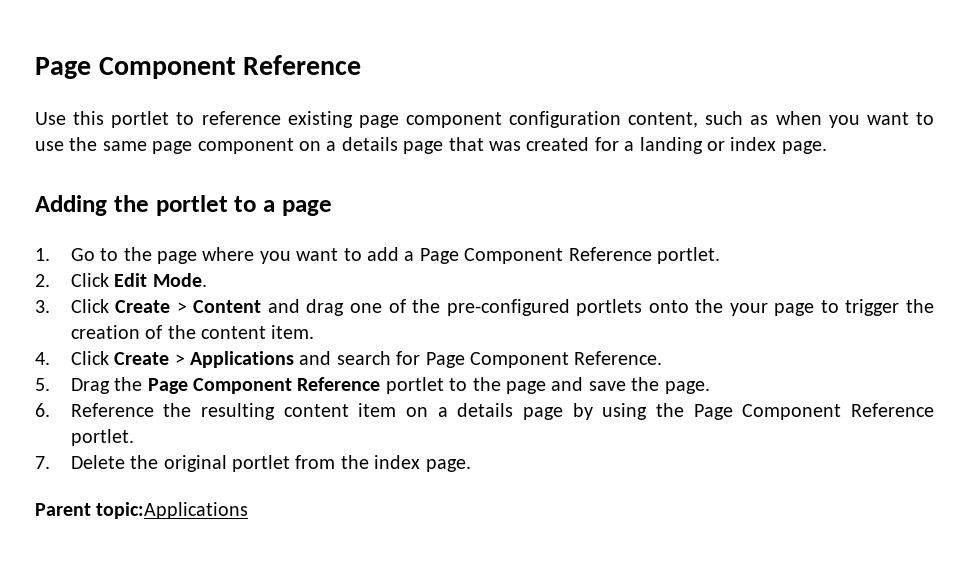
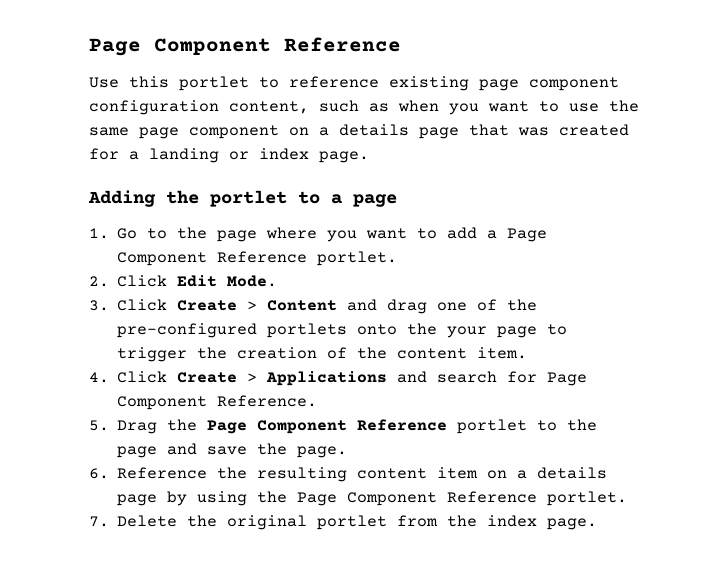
- Parent topic:Applications

